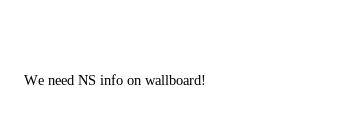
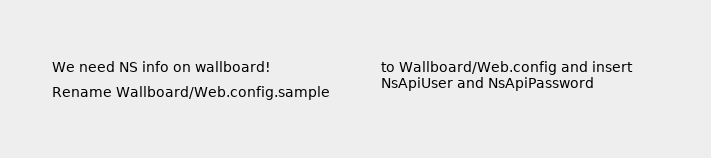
+ Rename Wallboard/Web.config.sample to Wallboard/Web.config and insert NsApiUser and NsApiPassword

